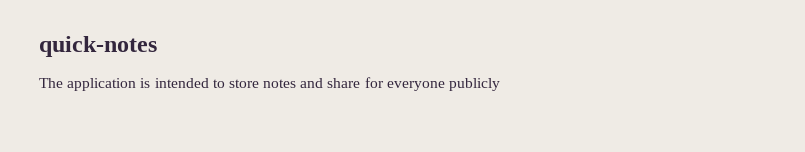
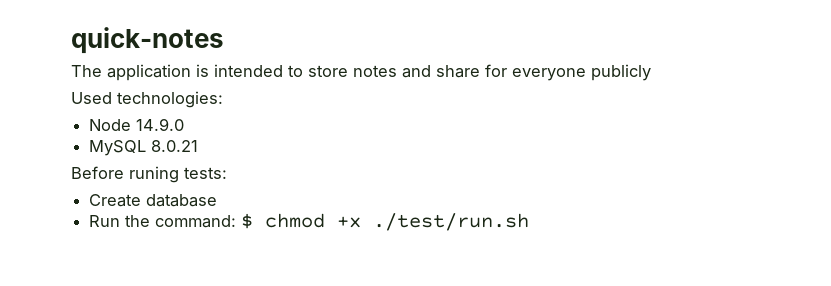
+ Used technologies:
+ Node 14.9.0
+ MySQL 8.0.21
+ Before runing tests:
+ Create database
+ Run the command: $ chmod +x ./test/run.sh

